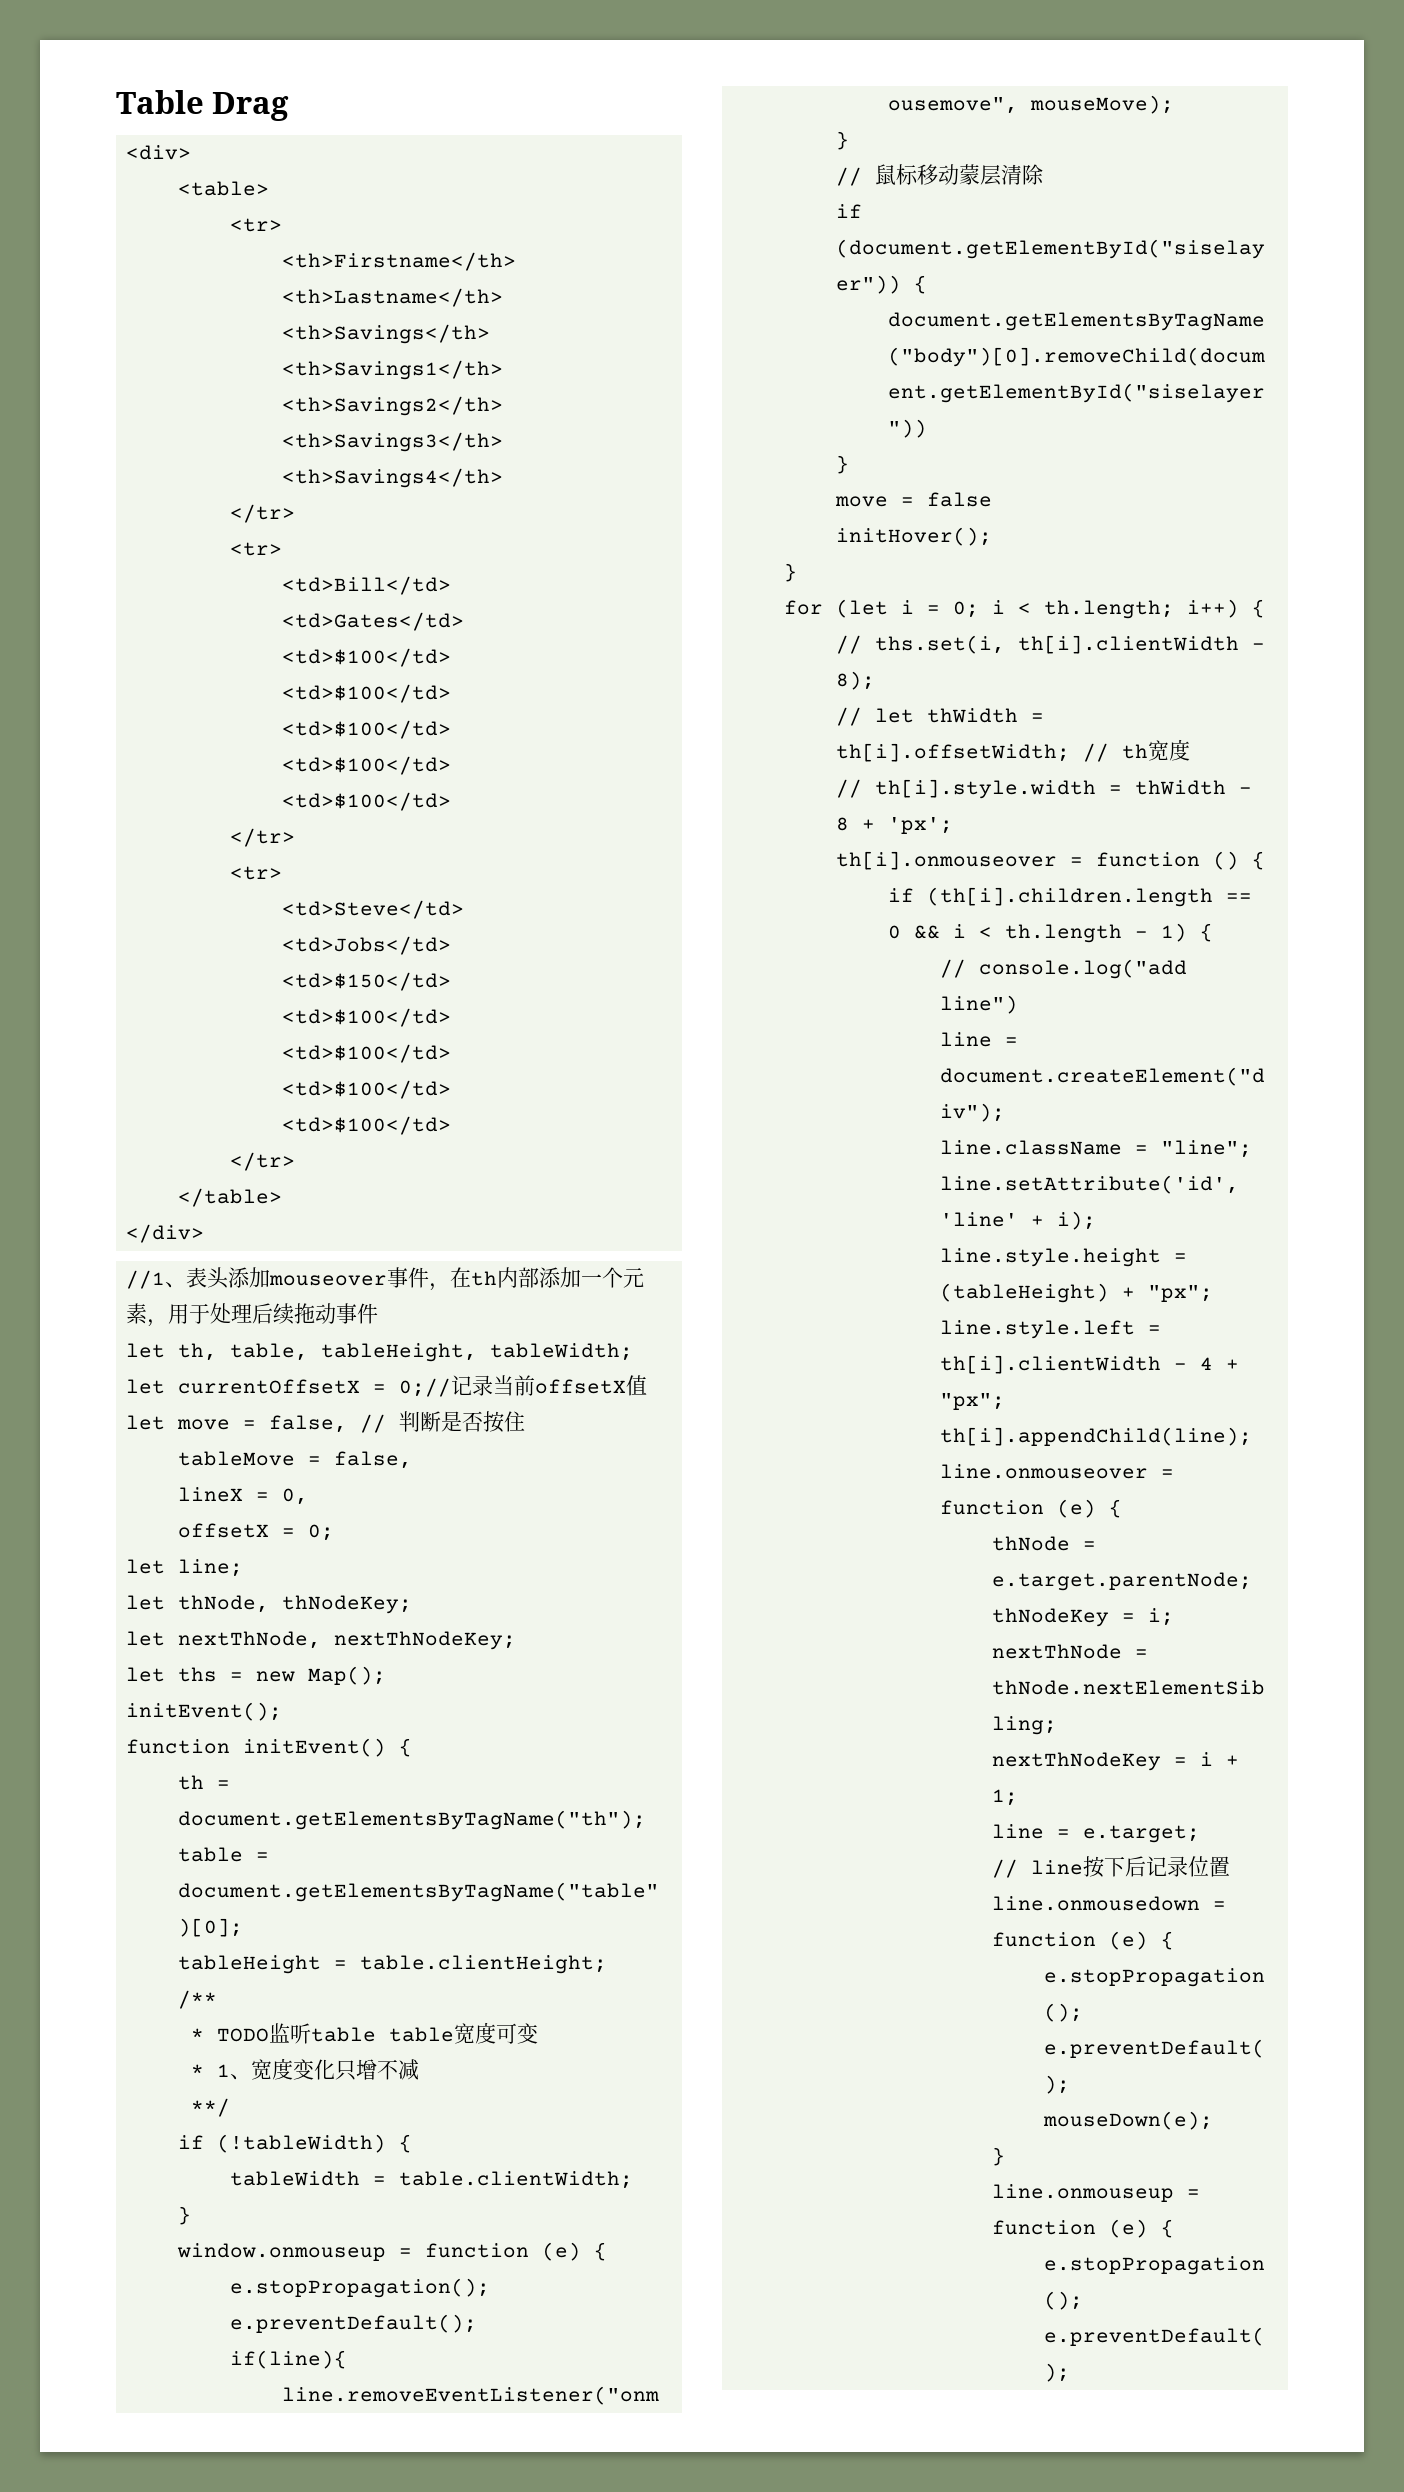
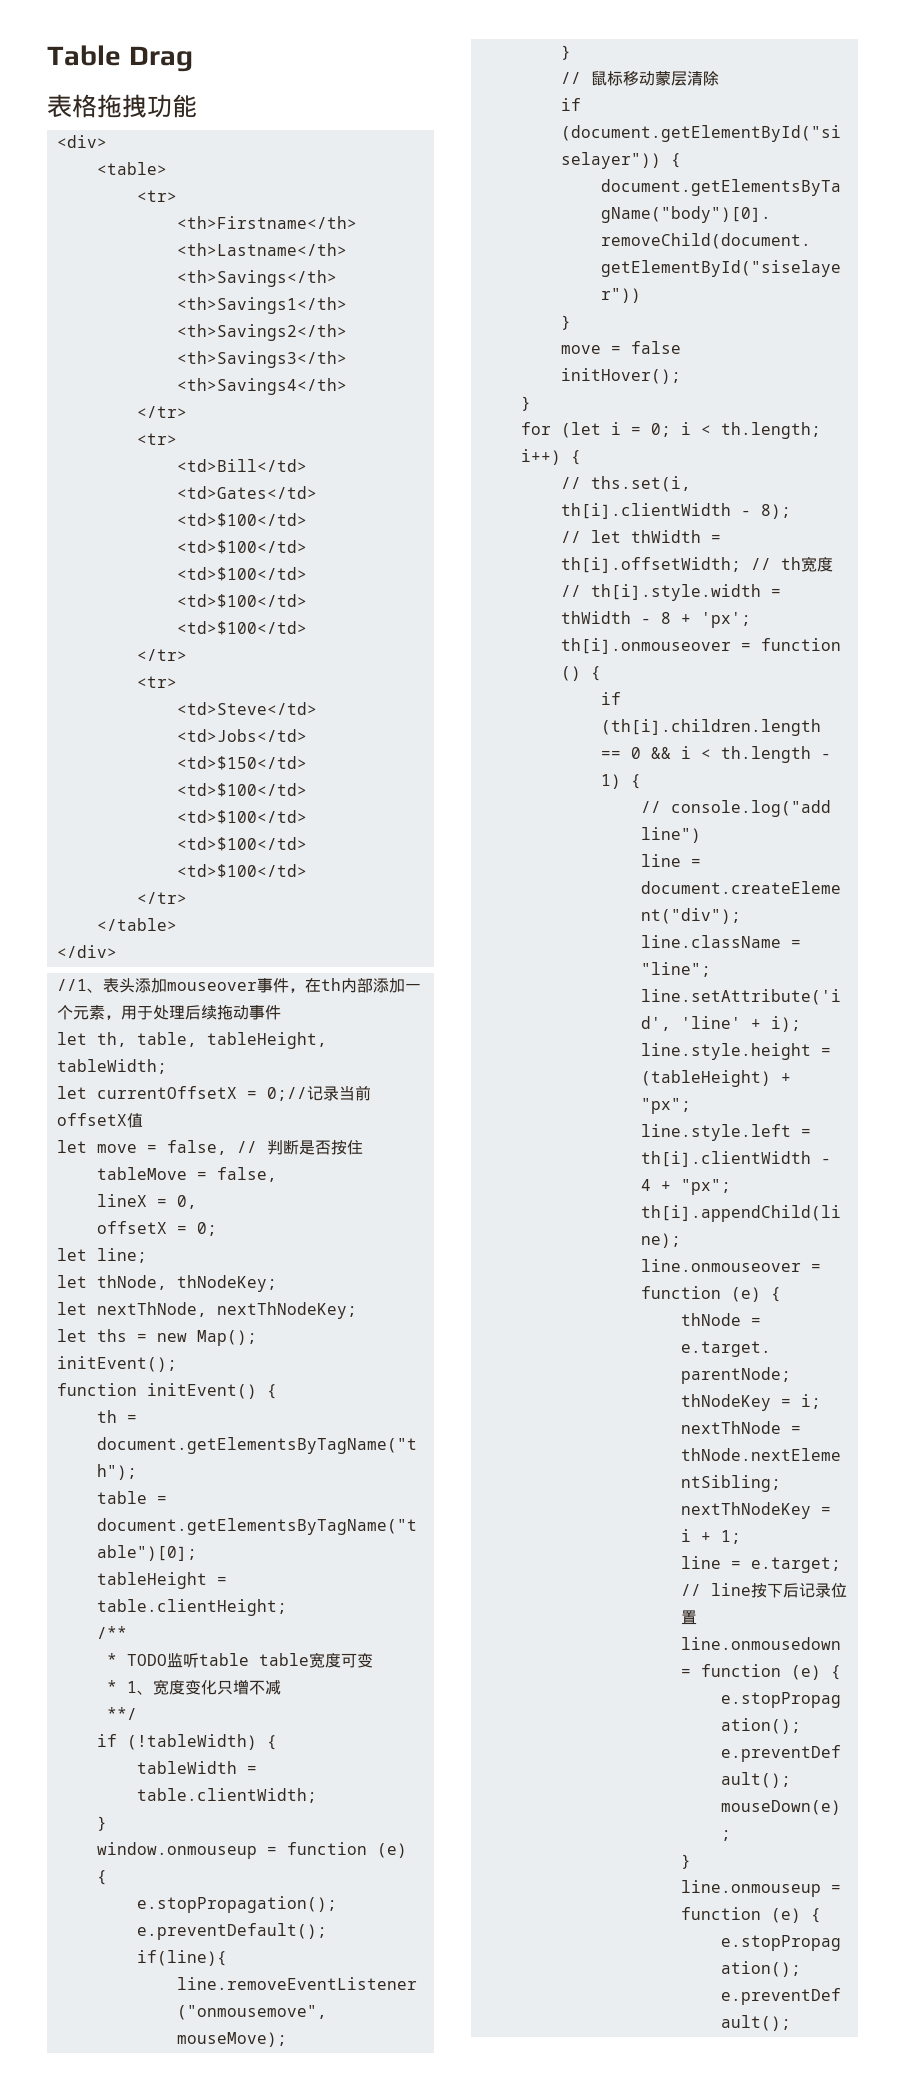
+ 表格拖拽功能

